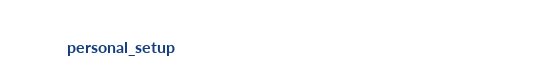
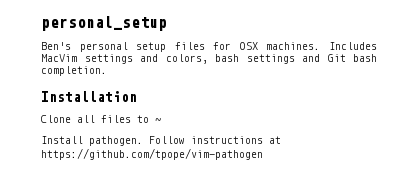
+ Ben's personal setup files for OSX machines. Includes MacVim settings and colors, bash settings and Git bash completion.
+ Installation
+ Clone all files to ~
+ Install pathogen. Follow instructions at https://github.com/tpope/vim-pathogen

